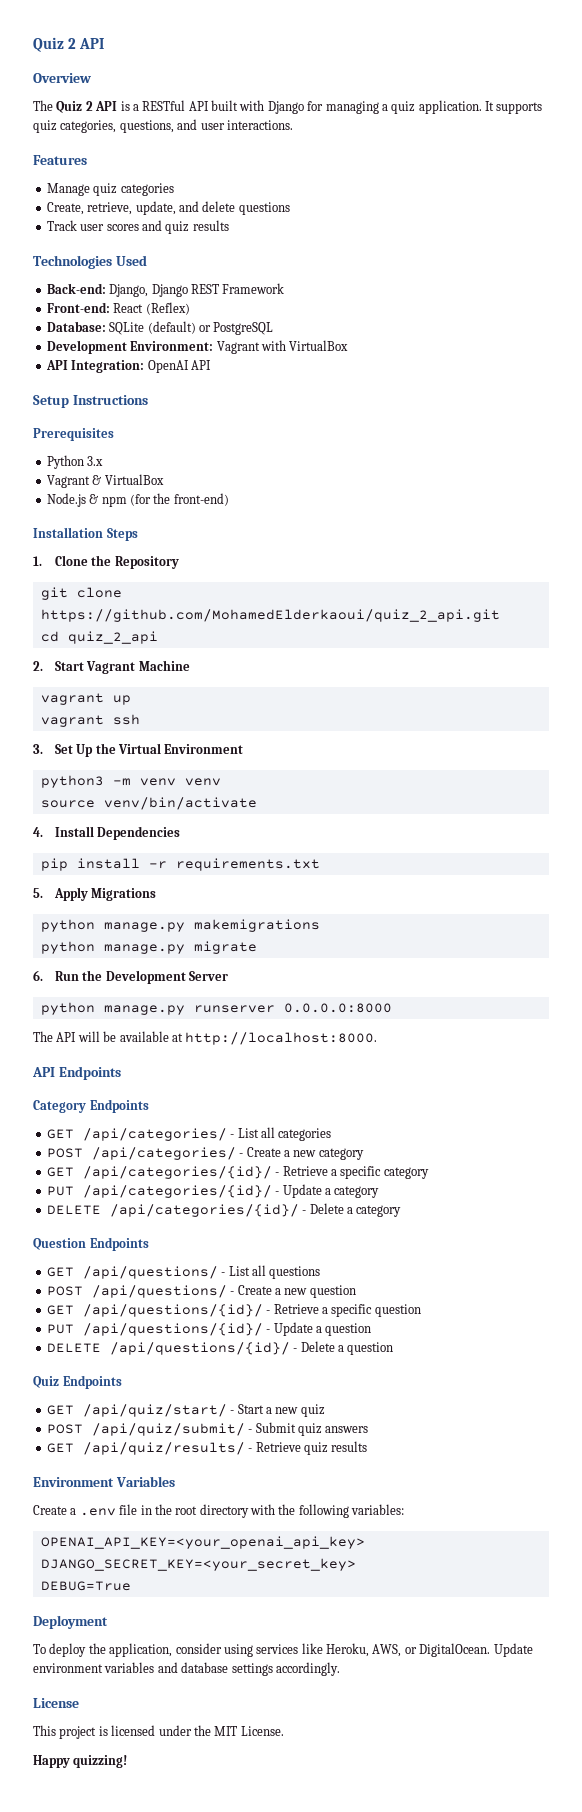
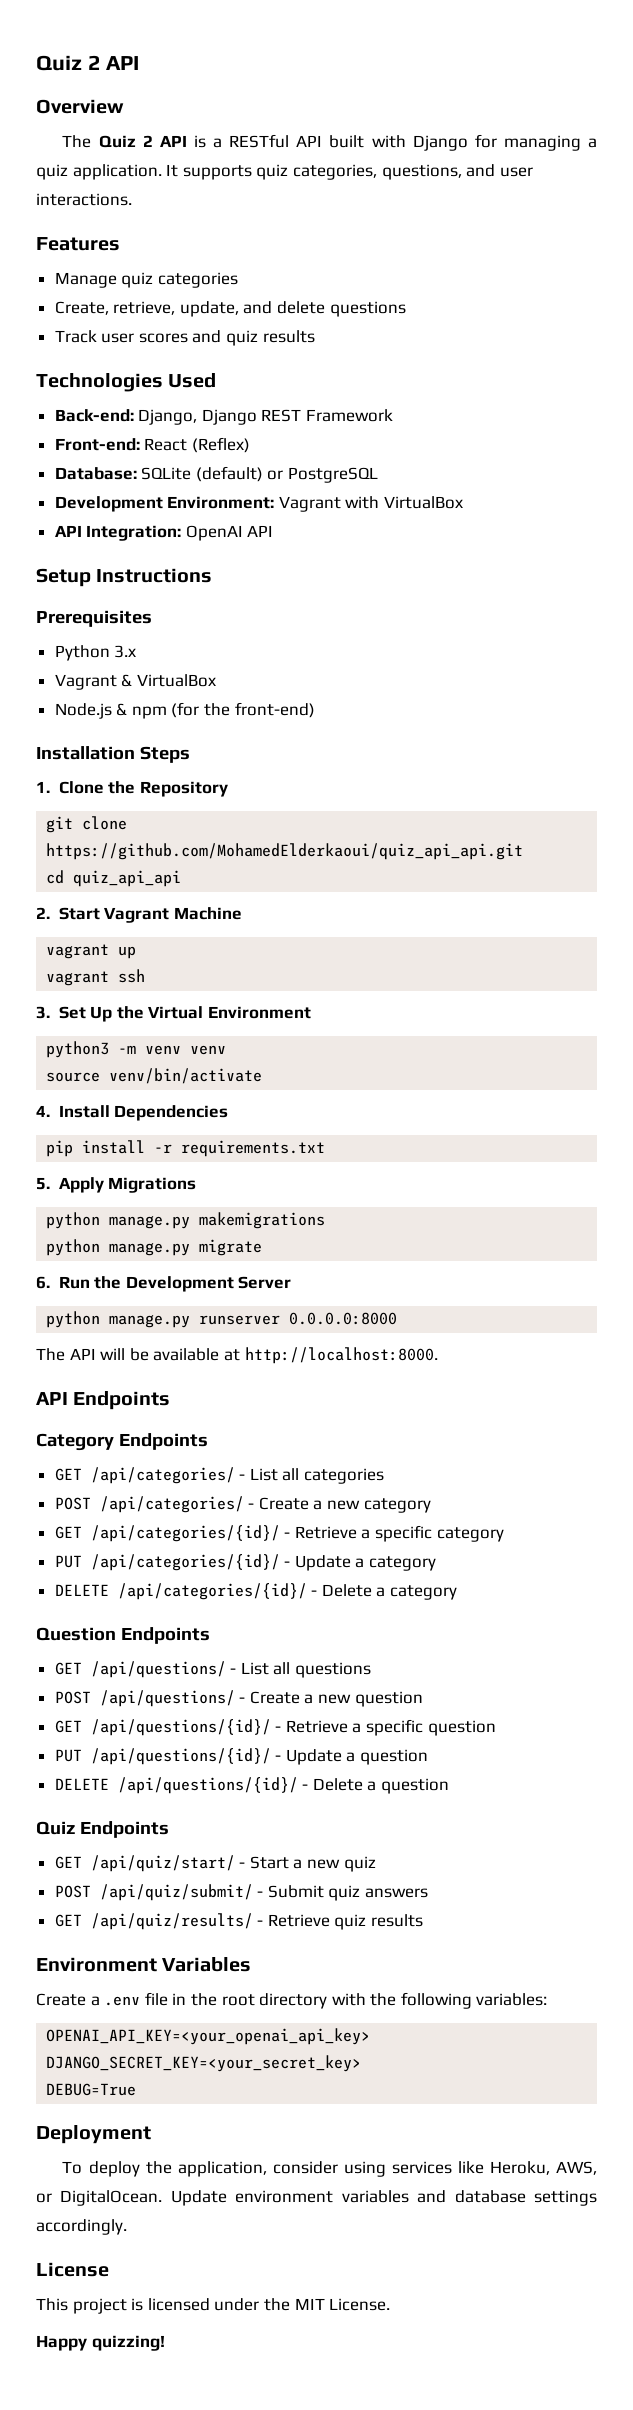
- git clone https://github.com/MohamedElderkaoui/quiz_2_api.git
+ git clone https://github.com/MohamedElderkaoui/quiz_api_api.git
- cd quiz_2_api
+ cd quiz_api_api

